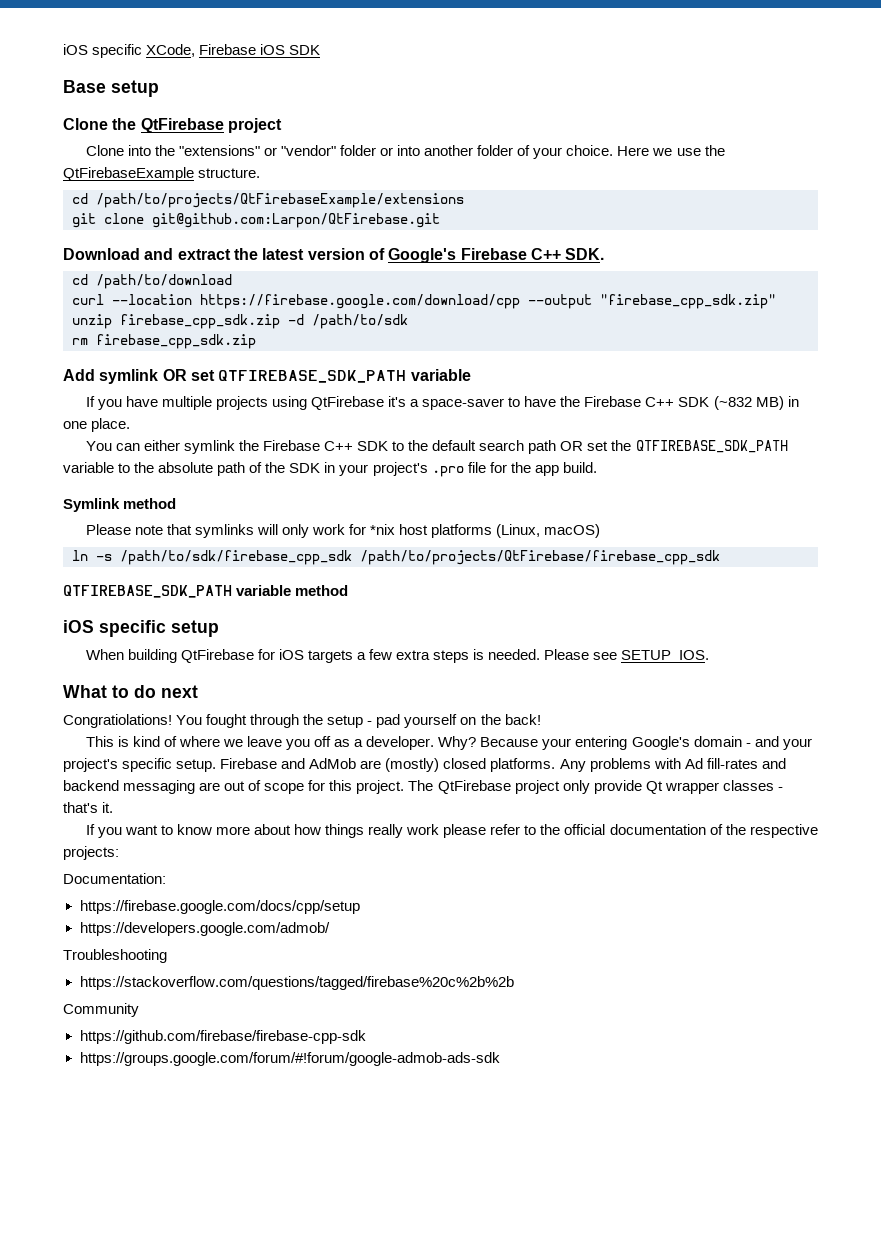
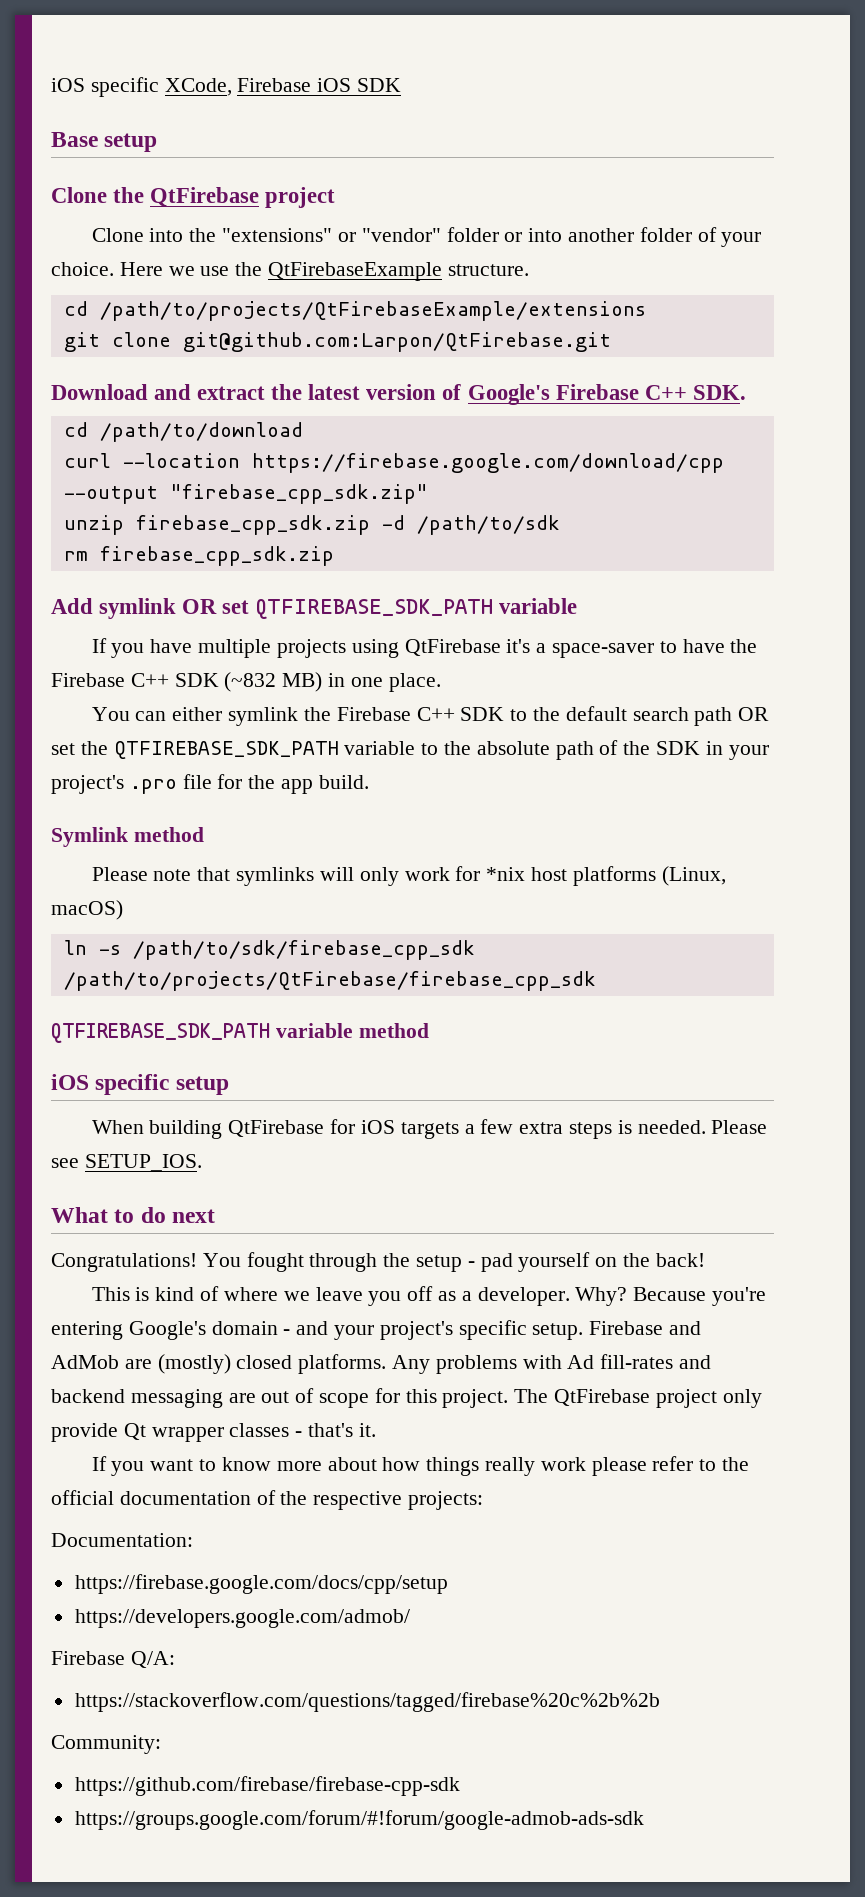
- Congratiolations!
+ Congratulations!
- Because your entering Google's domain - and your project's specific setup.
+ Because you're entering Google's domain - and your project's specific setup.
- Troubleshooting
+ Firebase Q/A:
- Community
+ Community:

